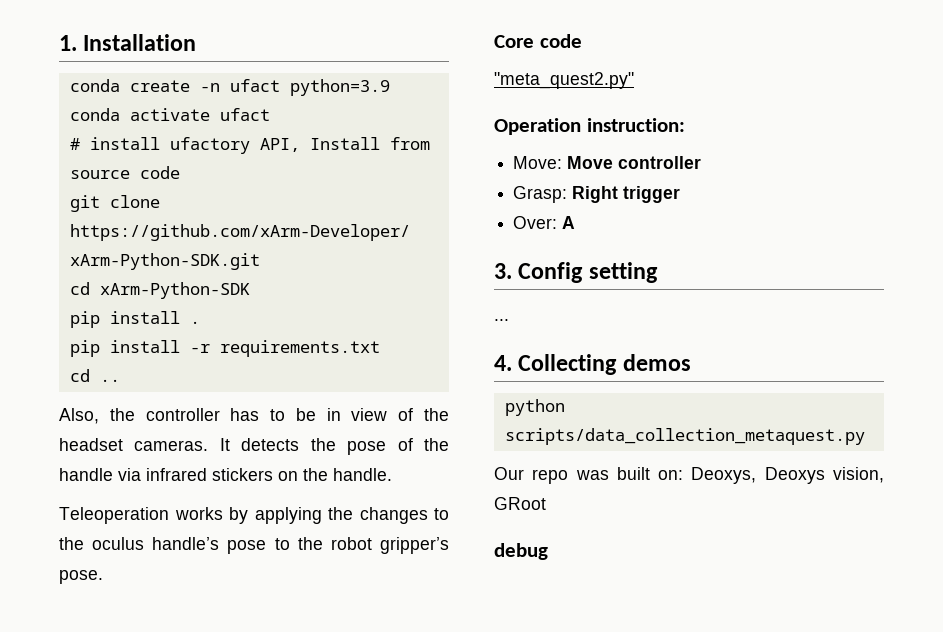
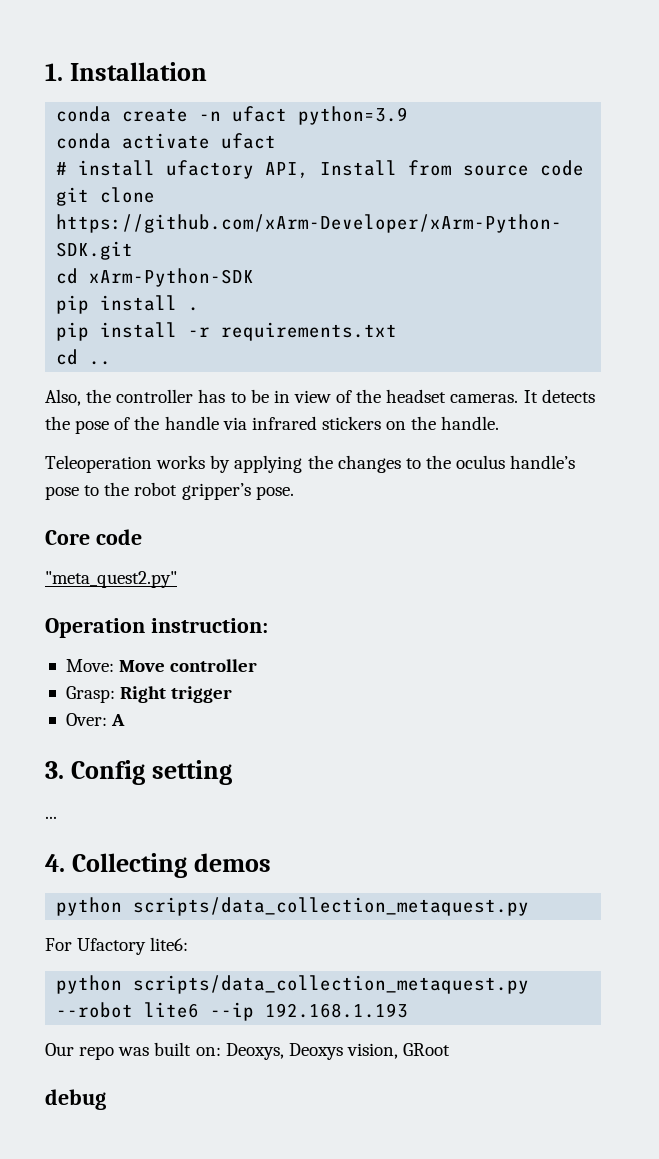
+ For Ufactory lite6:
+ python scripts/data_collection_metaquest.py --robot lite6 --ip 192.168.1.193

